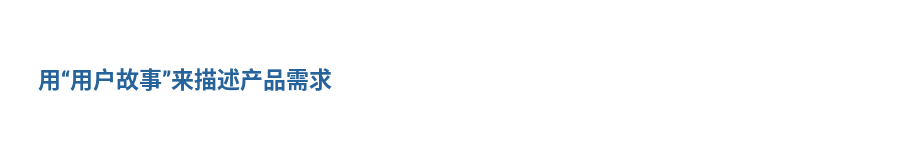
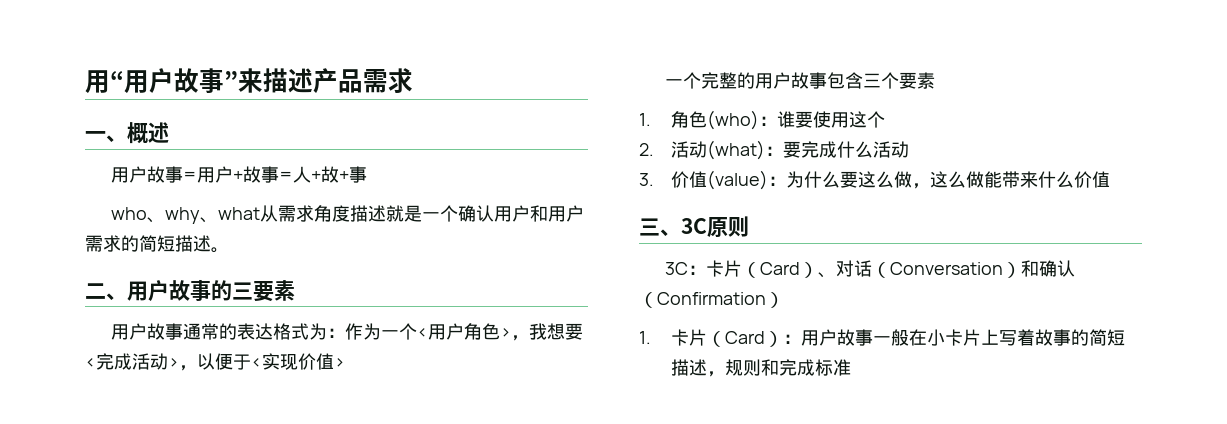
+ 一、概述
+ 用户故事=用户+故事=人+故+事
+ who、why、what从需求角度描述就是一个确认用户和用户需求的简短描述。
+ 二、用户故事的三要素
+ 用户故事通常的表达格式为：作为一个<用户角色>，我想要<完成活动>，以便于<实现价值>
+ 一个完整的用户故事包含三个要素
+ 1.角色(who)：谁要使用这个
+ 2.活动(what)：要完成什么活动
+ 3.价值(value)：为什么要这么做，这么做能带来什么价值
+ 三、3C原则
+ 3C：卡片（Card）、对话（Conversation）和确认（Confirmation）
+ 1.卡片（Card）：用户故事一般在小卡片上写着故事的简短描述，规则和完成标准

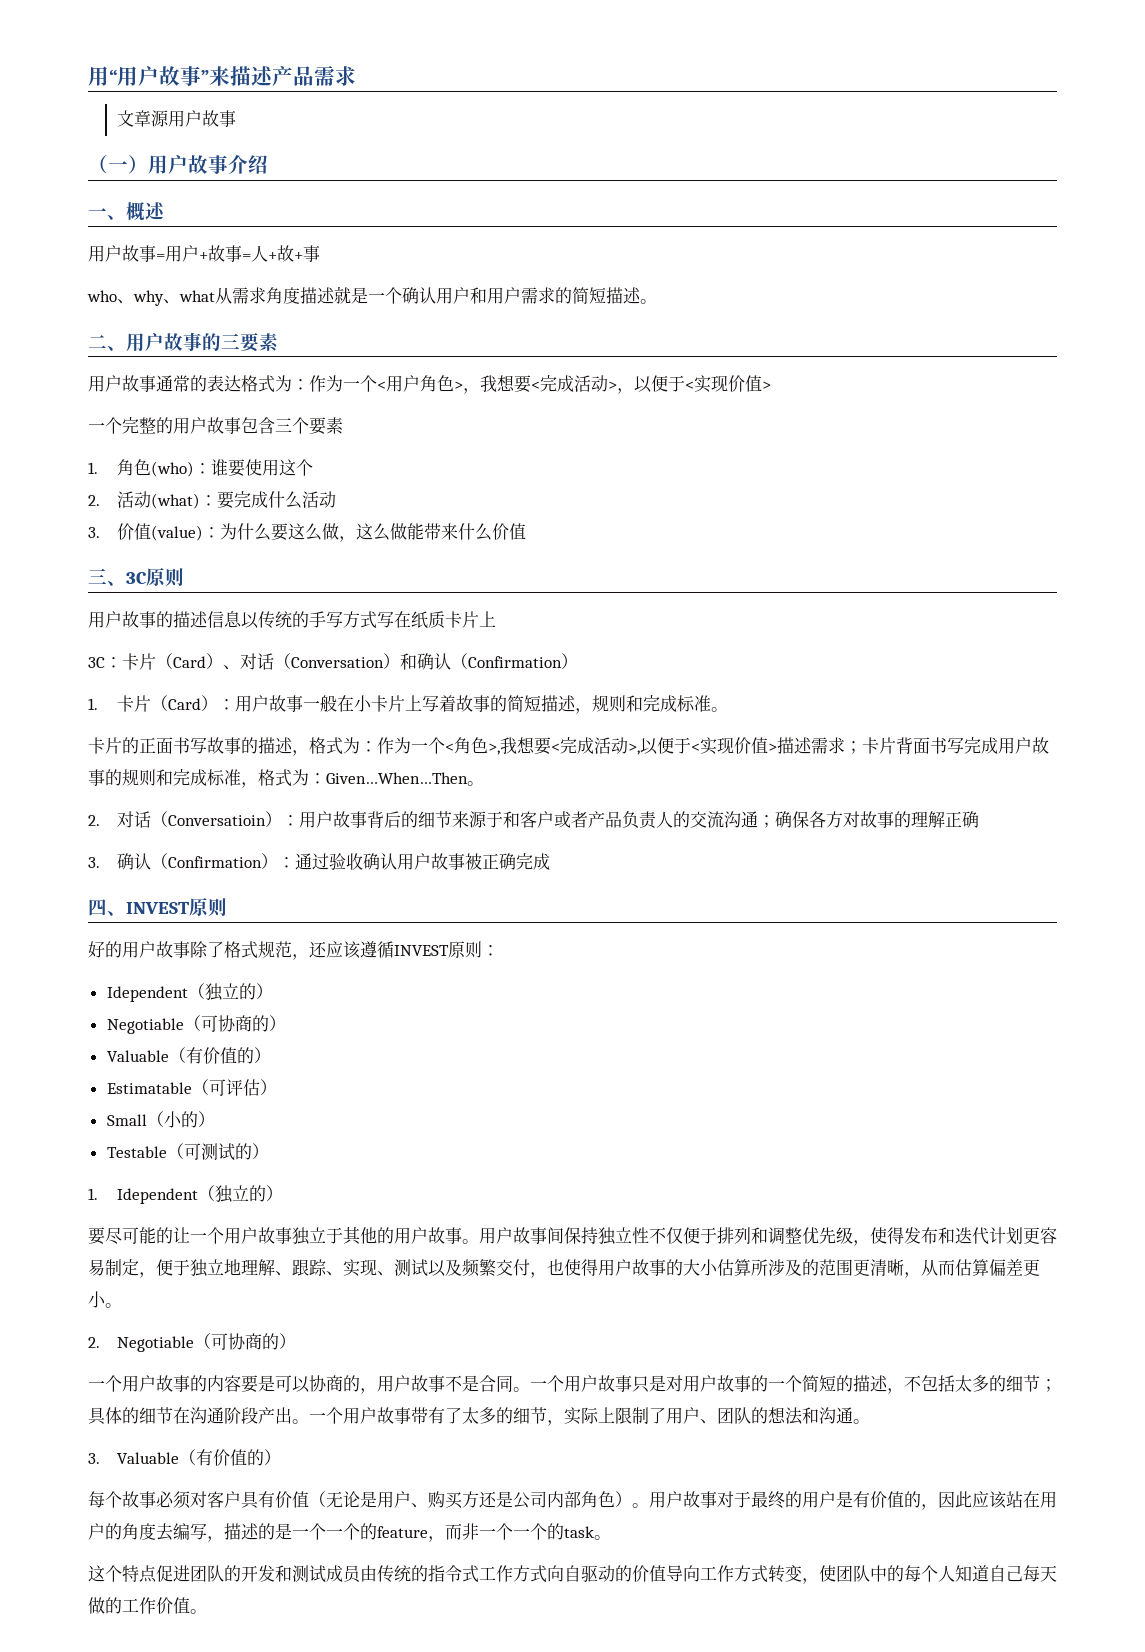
+ 文章源用户故事
+ （一）用户故事介绍
+ 用户故事的描述信息以传统的手写方式写在纸质卡片上
- 1.卡片（Card）：用户故事一般在小卡片上写着故事的简短描述，规则和完成标准
+ 1.卡片（Card）：用户故事一般在小卡片上写着故事的简短描述，规则和完成标准。
+ 卡片的正面书写故事的描述，格式为：作为一个<角色>,我想要<完成活动>,以便于<实现价值>描述需求；卡片背面书写完成用户故事的规则和完成标准，格式为：Given…When…Then。
+ 2.对话（Conversatioin）：用户故事背后的细节来源于和客户或者产品负责人的交流沟通；确保各方对故事的理解正确
+ 3.确认（Confirmation）：通过验收确认用户故事被正确完成
+ 四、INVEST原则
+ 好的用户故事除了格式规范，还应该遵循INVEST原则：
+ Idependent（独立的）
+ Negotiable（可协商的）
+ Valuable（有价值的）
+ Estimatable（可评估）
+ Small（小的）
+ Testable（可测试的）
+ 1. Idependent（独立的）
+ 要尽可能的让一个用户故事独立于其他的用户故事。用户故事间保持独立性不仅便于排列和调整优先级，使得发布和迭代计划更容易制定，便于独立地理解、跟踪、实现、测试以及频繁交付，也使得用户故事的大小估算所涉及的范围更清晰，从而估算偏差更小。
+ 2. Negotiable（可协商的）
+ 一个用户故事的内容要是可以协商的，用户故事不是合同。一个用户故事只是对用户故事的一个简短的描述，不包括太多的细节；具体的细节在沟通阶段产出。一个用户故事带有了太多的细节，实际上限制了用户、团队的想法和沟通。
+ 3. Valuable（有价值的）
+ 每个故事必须对客户具有价值（无论是用户、购买方还是公司内部角色）。用户故事对于最终的用户是有价值的，因此应该站在用户的角度去编写，描述的是一个一个的feature，而非一个一个的task。
+ 这个特点促进团队的开发和测试成员由传统的指令式工作方式向自驱动的价值导向工作方式转变，使团队中的每个人知道自己每天做的工作价值。

